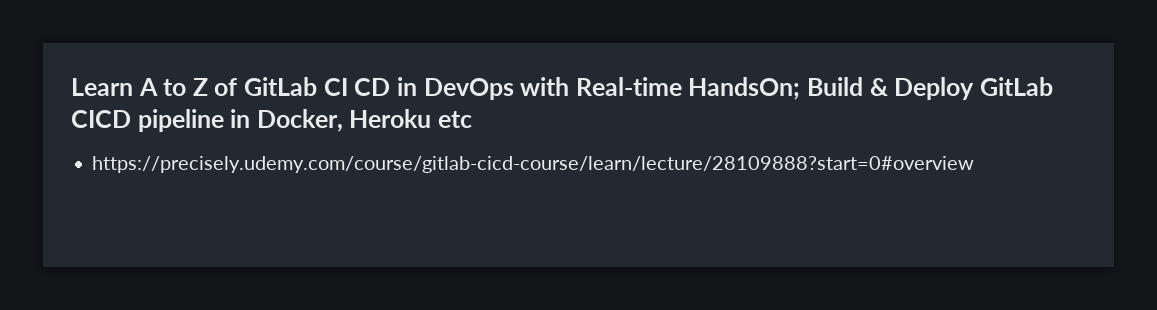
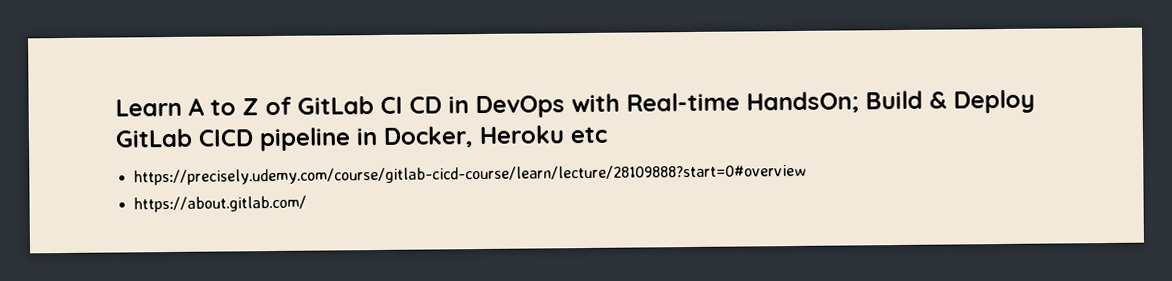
+ https://about.gitlab.com/

